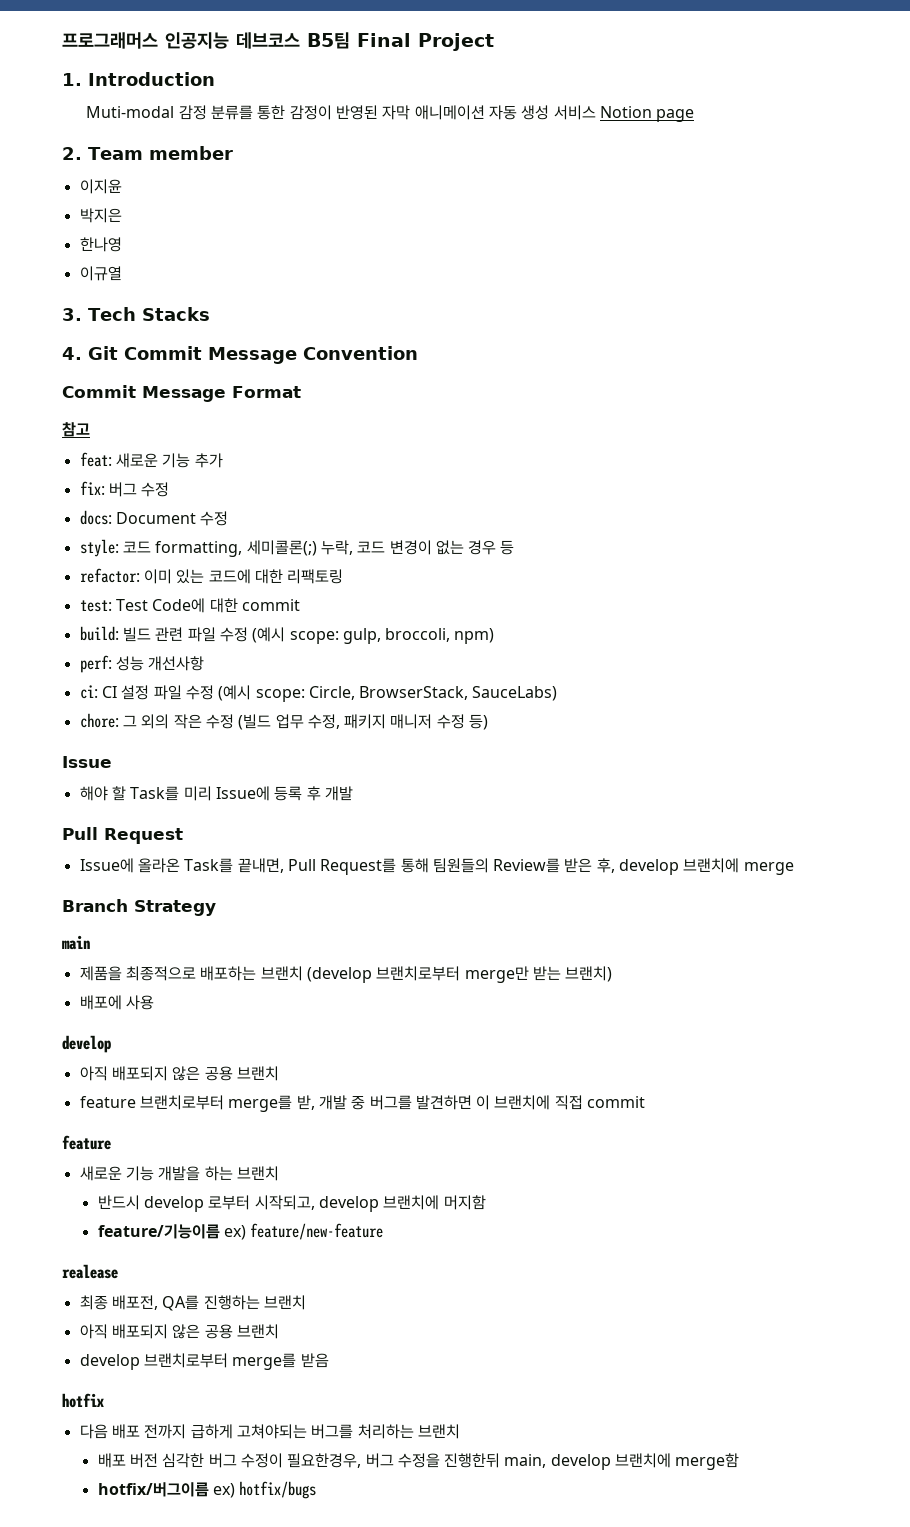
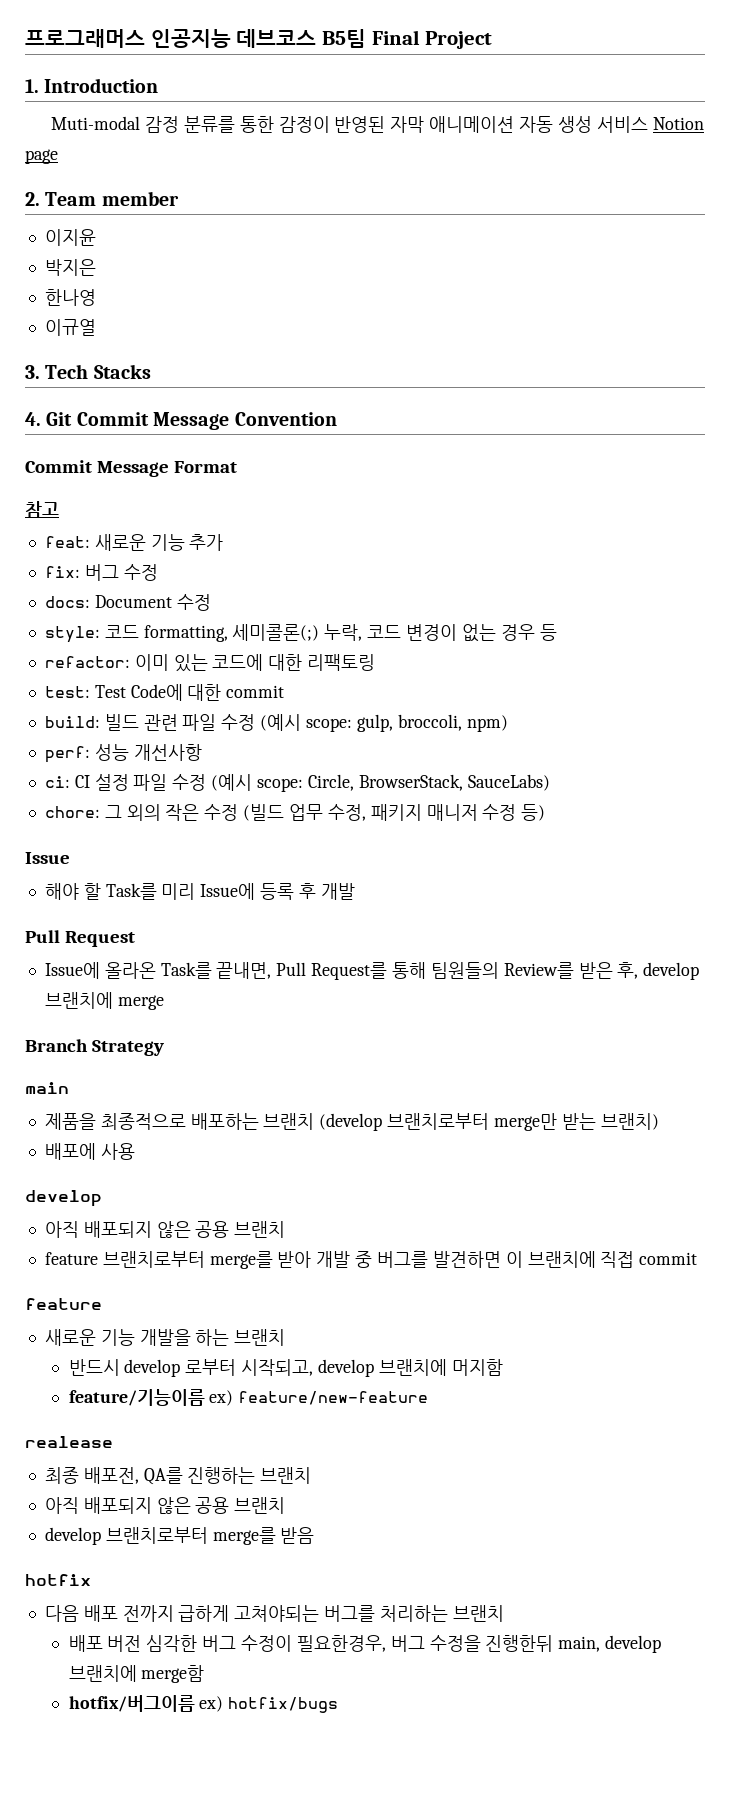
- feature 브랜치로부터 merge를 받, 개발 중 버그를 발견하면 이 브랜치에 직접 commit
+ feature 브랜치로부터 merge를 받아 개발 중 버그를 발견하면 이 브랜치에 직접 commit

